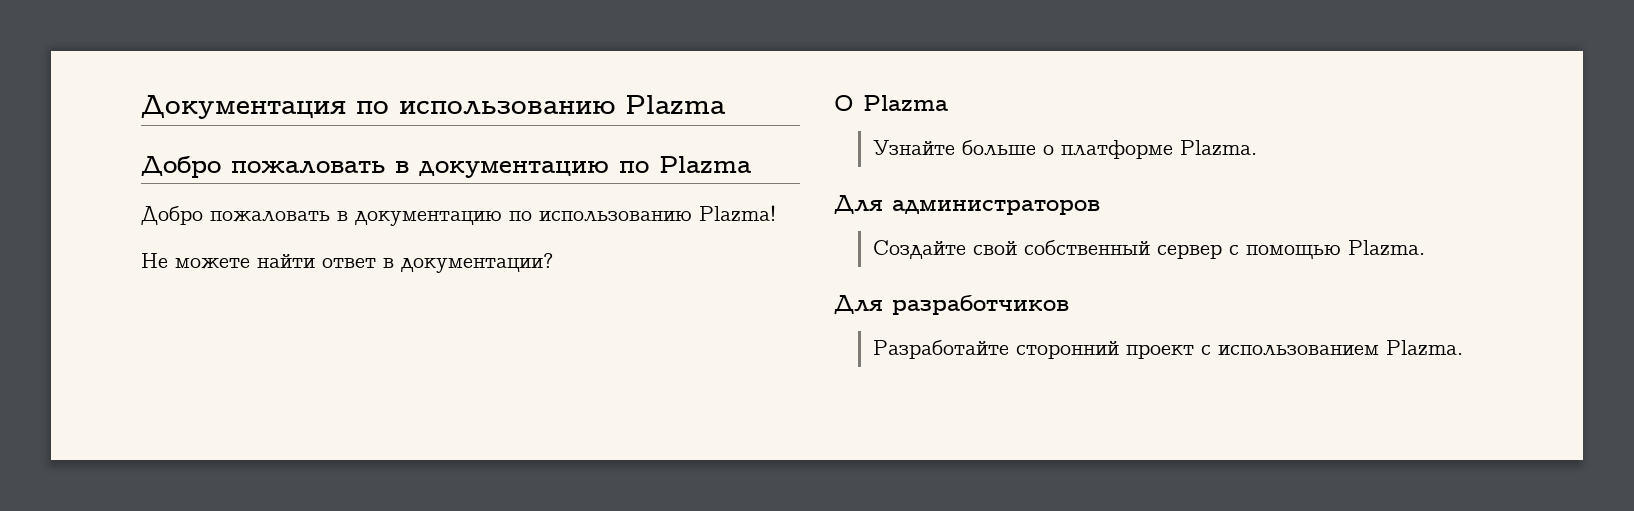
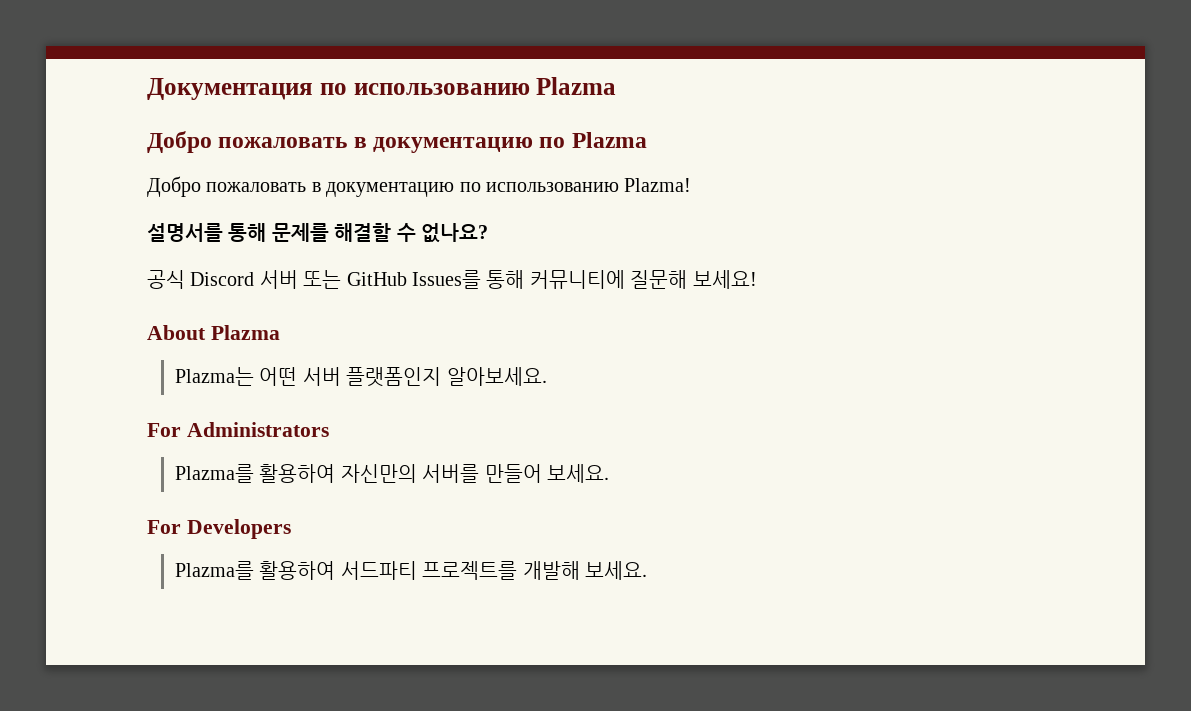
- Не можете найти ответ в документации?
- О Plazma
- Узнайте больше о платформе Plazma.
- Для администраторов
- Создайте свой собственный сервер с помощью Plazma.
- Для разработчиков
- Разработайте сторонний проект с использованием Plazma.
+ 설명서를 통해 문제를 해결할 수 없나요?
+ 공식 Discord 서버 또는 GitHub Issues를 통해 커뮤니티에 질문해 보세요!
+ About Plazma
+ Plazma는 어떤 서버 플랫폼인지 알아보세요.
+ For Administrators
+ Plazma를 활용하여 자신만의 서버를 만들어 보세요.
+ For Developers
+ Plazma를 활용하여 서드파티 프로젝트를 개발해 보세요.

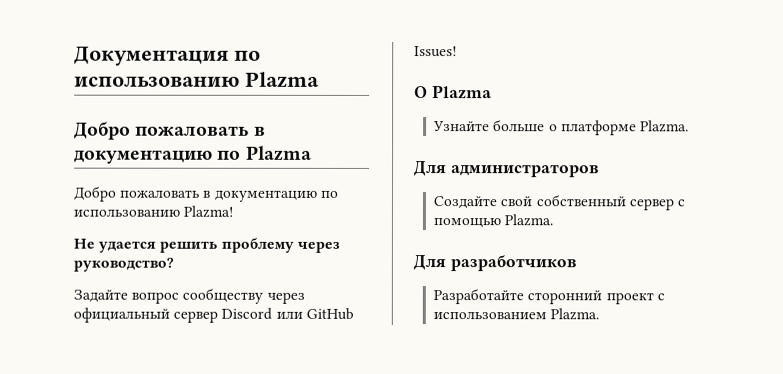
- 설명서를 통해 문제를 해결할 수 없나요?
- 공식 Discord 서버 또는 GitHub Issues를 통해 커뮤니티에 질문해 보세요!
- About Plazma
- Plazma는 어떤 서버 플랫폼인지 알아보세요.
- For Administrators
- Plazma를 활용하여 자신만의 서버를 만들어 보세요.
- For Developers
- Plazma를 활용하여 서드파티 프로젝트를 개발해 보세요.
+ Не удается решить проблему через руководство?
+ Задайте вопрос сообществу через официальный сервер Discord или GitHub Issues!
+ О Plazma
+ Узнайте больше о платформе Plazma.
+ Для администраторов
+ Создайте свой собственный сервер с помощью Plazma.
+ Для разработчиков
+ Разработайте сторонний проект с использованием Plazma.

